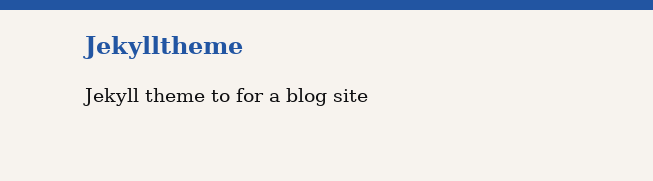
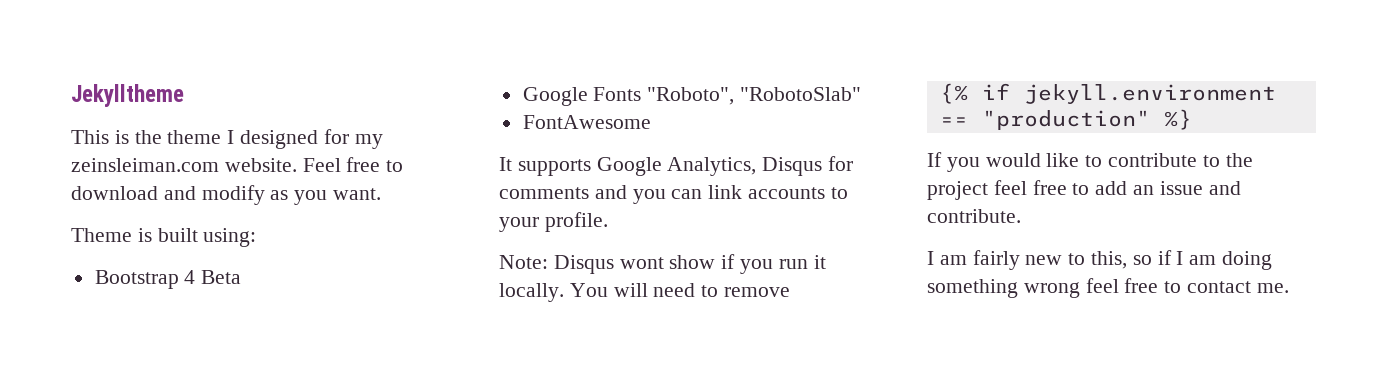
- Jekyll theme to for a blog site
+ This is the theme I designed for my zeinsleiman.com website. Feel free to download and modify as you want.
+ Theme is built using:
+ Bootstrap 4 Beta
+ Google Fonts "Roboto", "RobotoSlab"
+ FontAwesome
+ It supports Google Analytics, Disqus for comments and you can link accounts to your profile.
+ Note: Disqus wont show if you run it locally. You will need to remove
+ {% if jekyll.environment == "production" %}
+ If you would like to contribute to the project feel free to add an issue and contribute.
+ I am fairly new to this, so if I am doing something wrong feel free to contact me.

